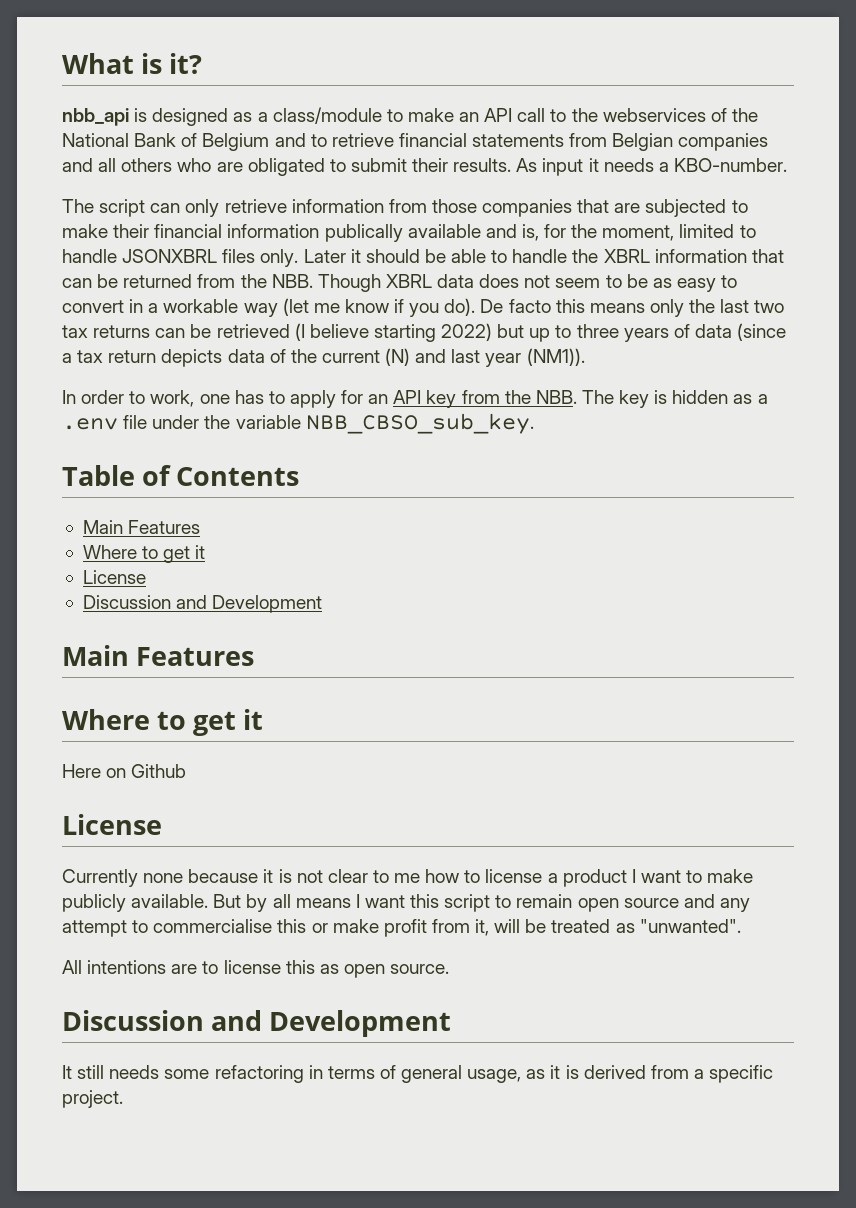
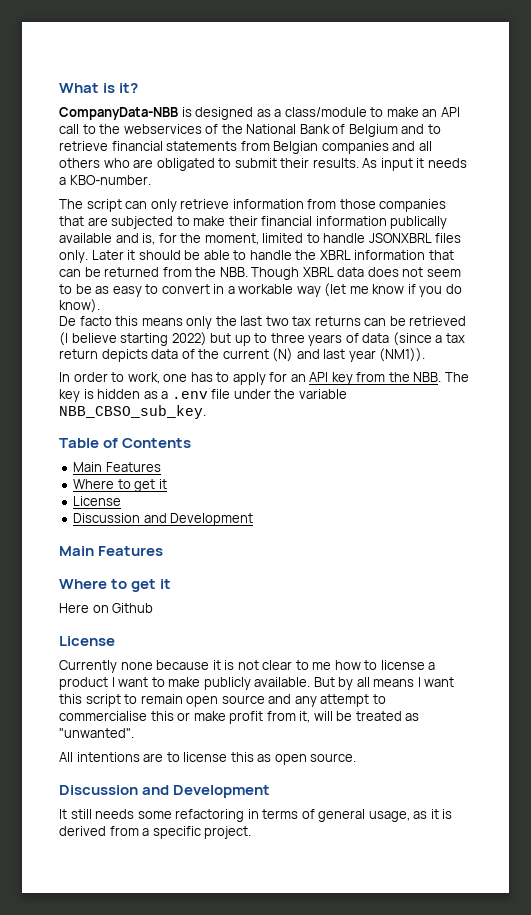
- nbb_api is designed as a class/module to make an API call to the webservices of the National Bank of Belgium and to retrieve financial statements from Belgian companies and all others who are obligated to submit their results.
+ CompanyData-NBB is designed as a class/module to make an API call to the webservices of the National Bank of Belgium and to retrieve financial statements from Belgian companies and all others who are obligated to submit their results.
- Later it should be able to handle the XBRL information that can be returned from the NBB. Though XBRL data does not seem to be as easy to convert in a workable way (let me know if you do). De facto this means only the last two tax returns can be retrieved (I believe starting 2022) but up to three years of data (since a tax return depicts data of the current (N) and last year (NM1)).
+ Later it should be able to handle the XBRL information that can be returned from the NBB. Though XBRL data does not seem to be as easy to convert in a workable way (let me know if you do know).
+ De facto this means only the last two tax returns can be retrieved (I believe starting 2022) but up to three years of data (since a tax return depicts data of the current (N) and last year (NM1)).

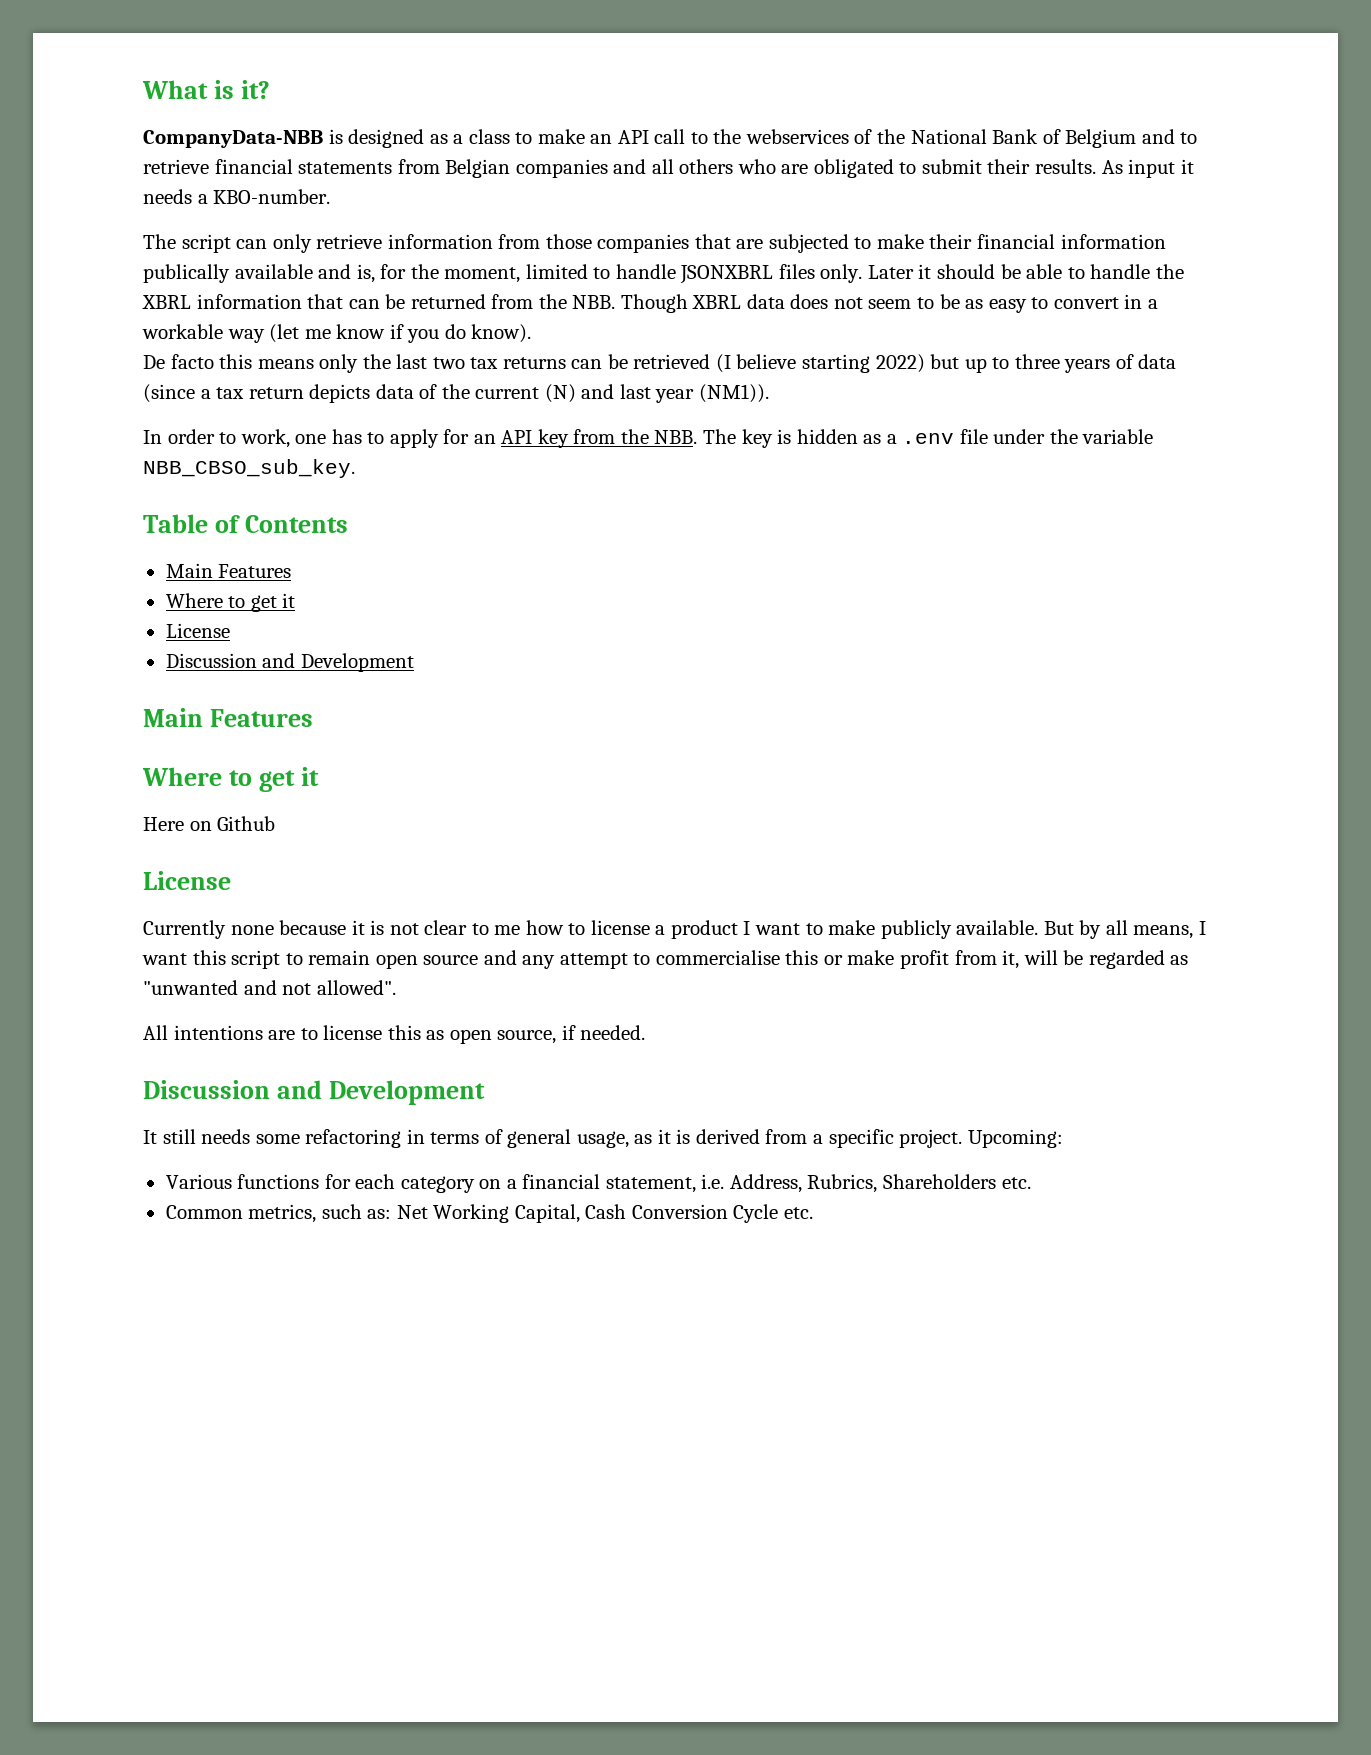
- CompanyData-NBB is designed as a class/module to make an API call to the webservices of the National Bank of Belgium and to retrieve financial statements from Belgian companies and all others who are obligated to submit their results.
+ CompanyData-NBB is designed as a class to make an API call to the webservices of the National Bank of Belgium and to retrieve financial statements from Belgian companies and all others who are obligated to submit their results.
- But by all means I want this script to remain open source and any attempt to commercialise this or make profit from it, will be treated as "unwanted".
+ But by all means, I want this script to remain open source and any attempt to commercialise this or make profit from it, will be regarded as "unwanted and not allowed".
- All intentions are to license this as open source.
+ All intentions are to license this as open source, if needed.
+ Upcoming:
+ Various functions for each category on a financial statement, i.e. Address, Rubrics, Shareholders etc.
+ Common metrics, such as: Net Working Capital, Cash Conversion Cycle etc.

